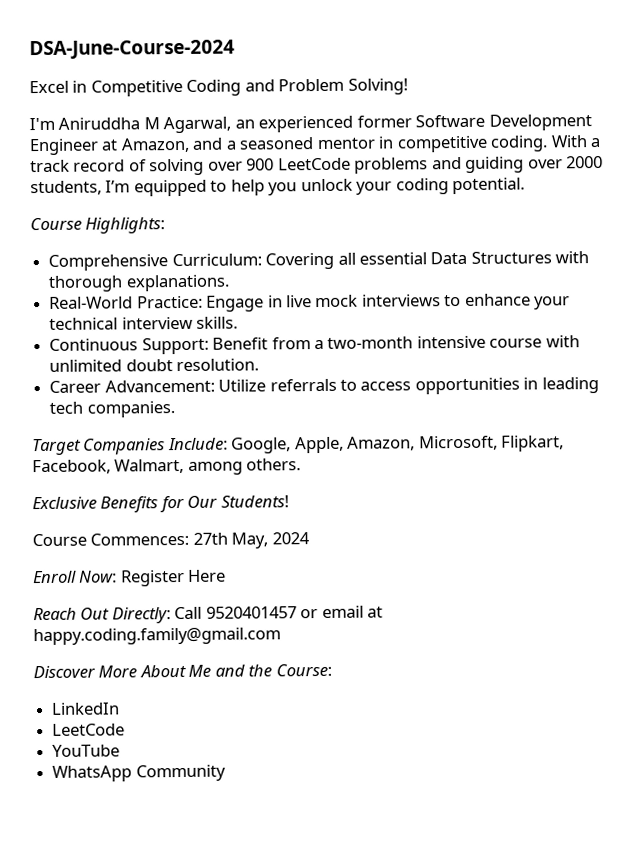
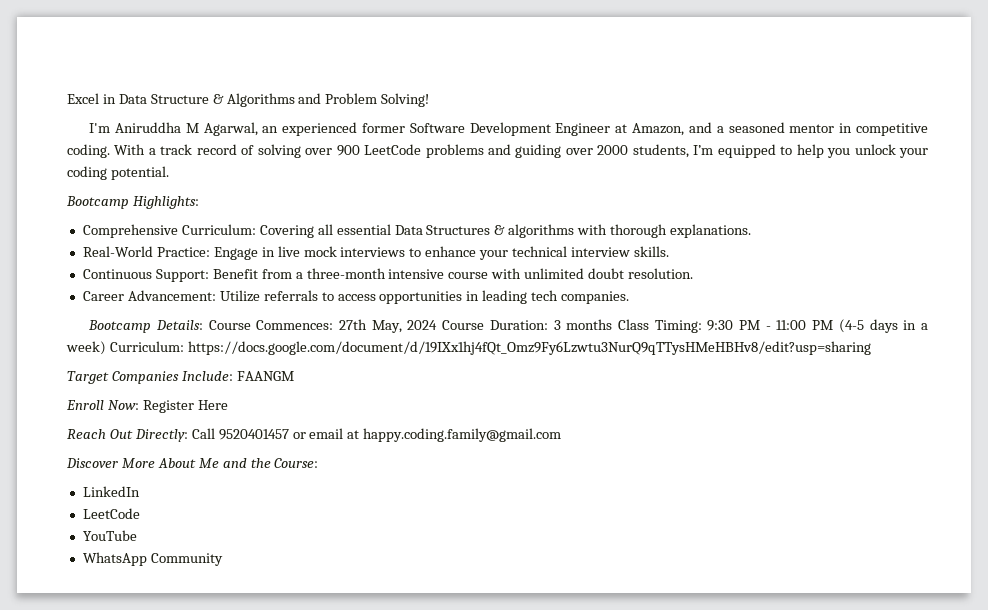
- DSA-June-Course-2024
- Excel in Competitive Coding and Problem Solving!
+ Excel in Data Structure & Algorithms and Problem Solving!
- Course Highlights:
+ Bootcamp Highlights:
- Comprehensive Curriculum: Covering all essential Data Structures with thorough explanations.
+ Comprehensive Curriculum: Covering all essential Data Structures & algorithms with thorough explanations.
- Continuous Support: Benefit from a two-month intensive course with unlimited doubt resolution.
+ Continuous Support: Benefit from a three-month intensive course with unlimited doubt resolution.
- Target Companies Include: Google, Apple, Amazon, Microsoft, Flipkart, Facebook, Walmart, among others.
- Exclusive Benefits for Our Students!
- Course Commences: 27th May, 2024
+ Bootcamp Details: Course Commences: 27th May, 2024 Course Duration: 3 months Class Timing: 9:30 PM - 11:00 PM (4-5 days in a week) Curriculum: https://docs.google.com/document/d/19IXx1hj4fQt_Omz9Fy6Lzwtu3NurQ9qTTysHMeHBHv8/edit?usp=sharing
+ Target Companies Include: FAANGM

